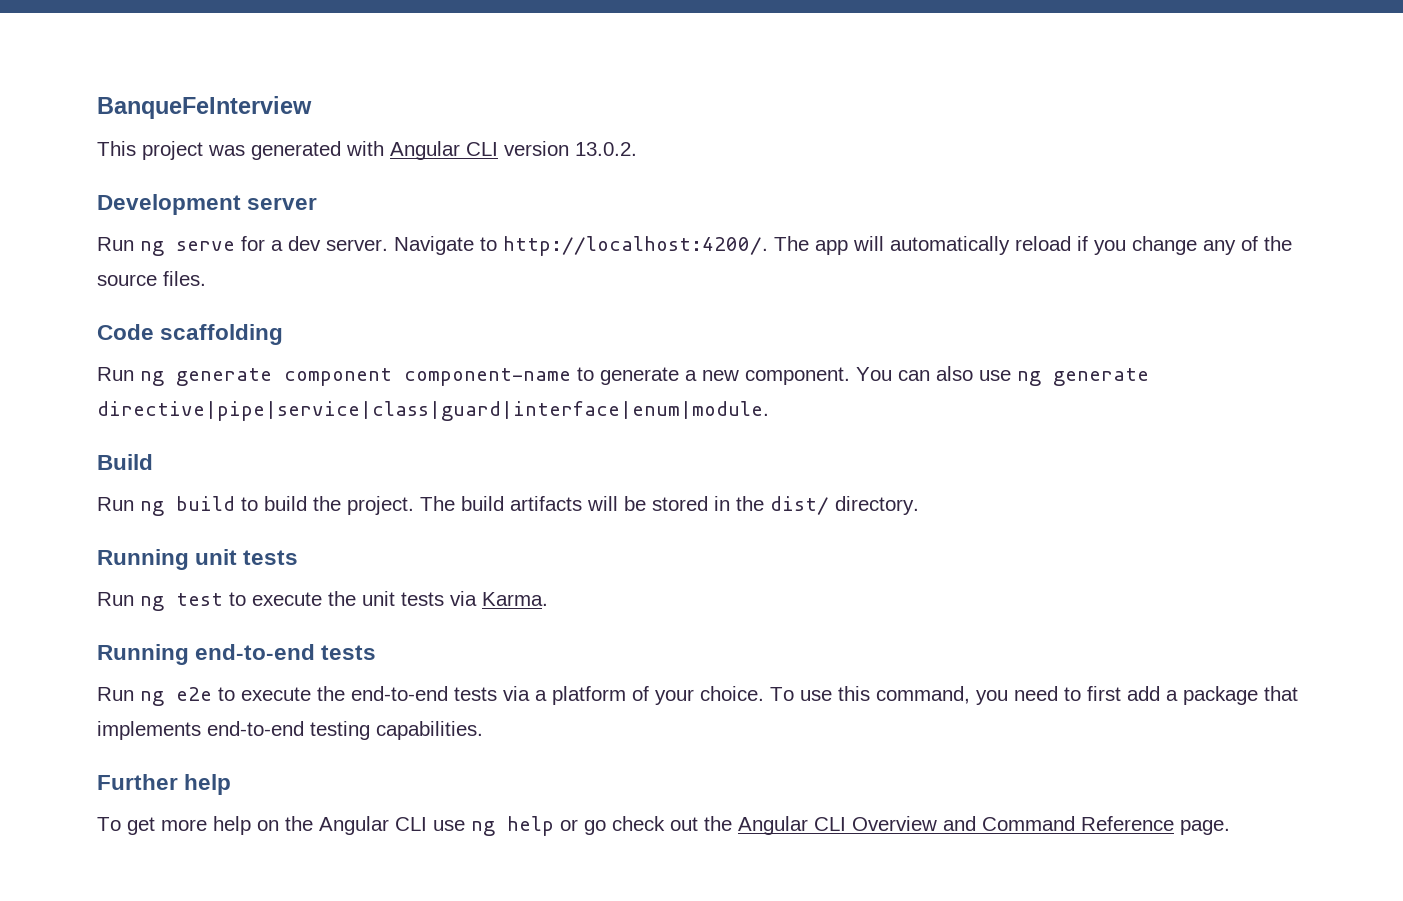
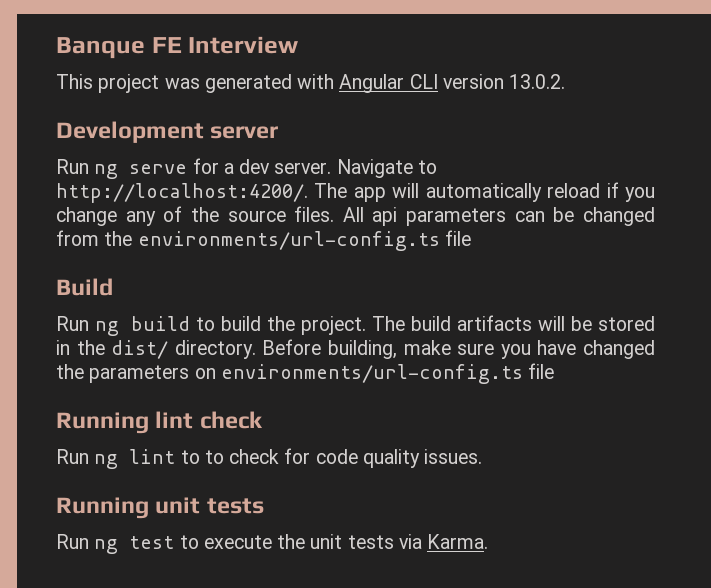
- BanqueFeInterview
+ Banque FE Interview
- The app will automatically reload if you change any of the source files.
- Code scaffolding
- Run ng generate component component-name to generate a new component. You can also use ng generate directive|pipe|service|class|guard|interface|enum|module.
+ The app will automatically reload if you change any of the source files. All api parameters can be changed from the environments/url-config.ts file
+ Before building, make sure you have changed the parameters on environments/url-config.ts file
+ Running lint check
+ Run ng lint to to check for code quality issues.
- Running end-to-end tests
- Run ng e2e to execute the end-to-end tests via a platform of your choice. To use this command, you need to first add a package that implements end-to-end testing capabilities.
- Further help
- To get more help on the Angular CLI use ng help or go check out the Angular CLI Overview and Command Reference page.

